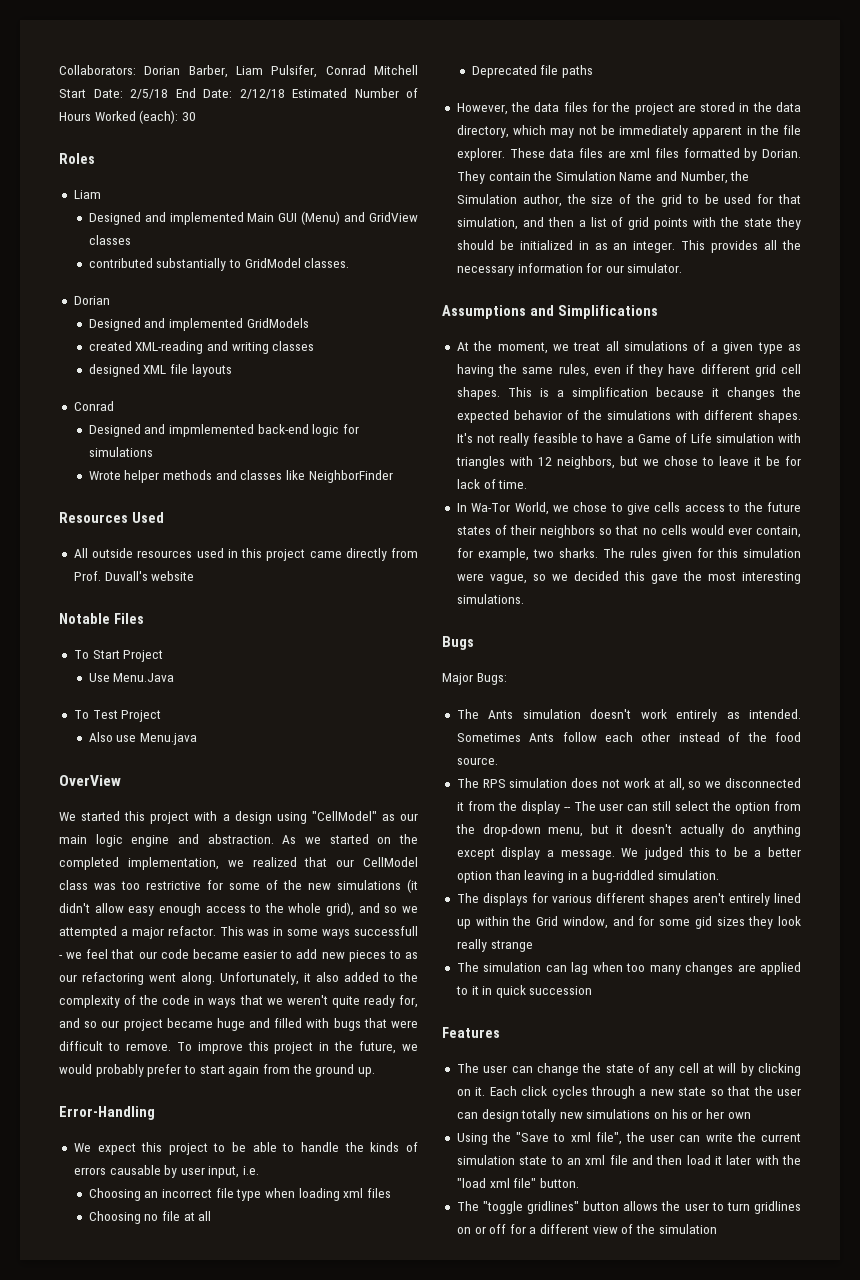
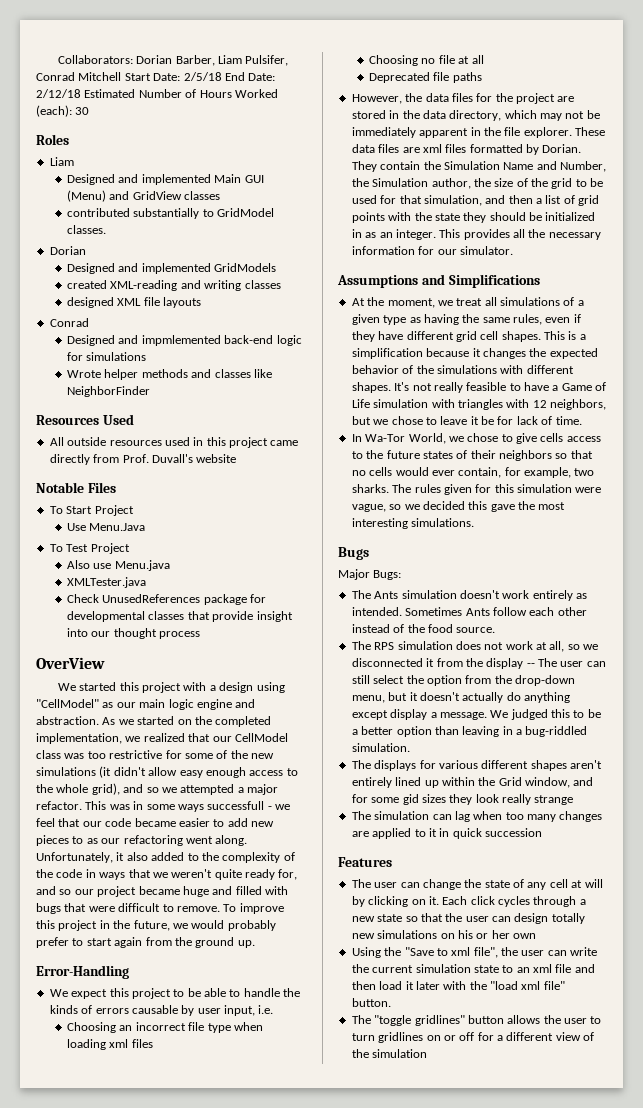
+ XMLTester.java
+ Check UnusedReferences package for developmental classes that provide insight into our thought process

